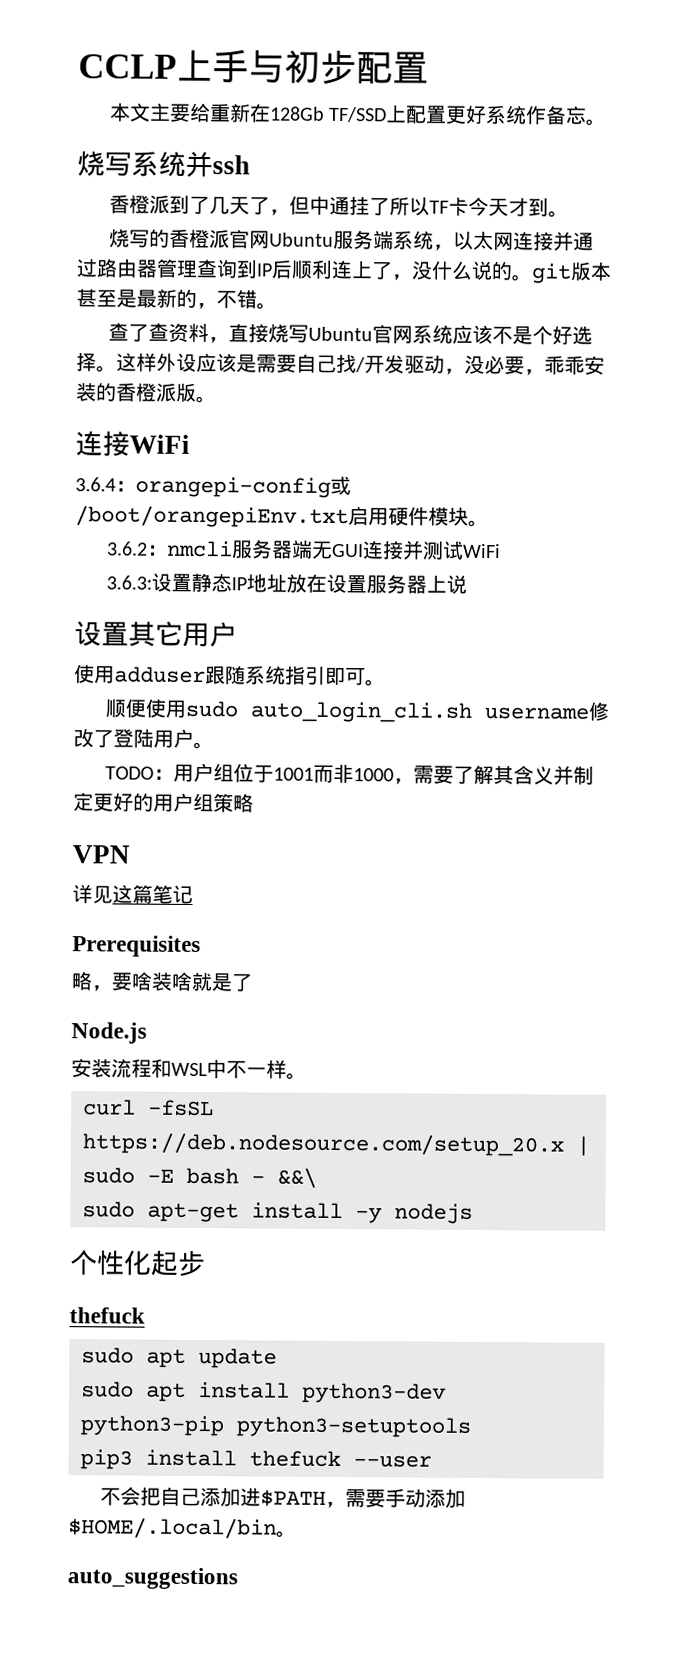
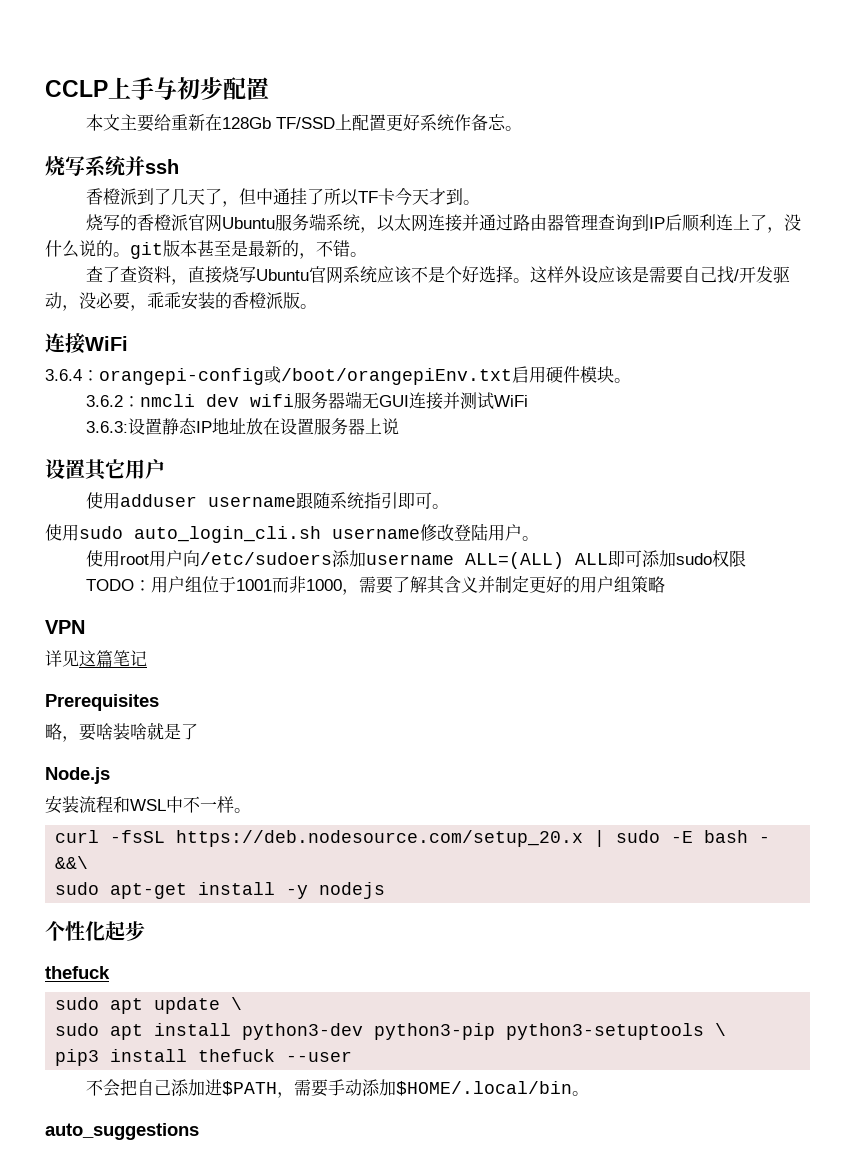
- 3.6.2：nmcli服务器端无GUI连接并测试WiFi
+ 3.6.2：nmcli dev wifi服务器端无GUI连接并测试WiFi
- 使用adduser跟随系统指引即可。
+ 使用adduser username跟随系统指引即可。
- 顺便使用sudo auto_login_cli.sh username修改了登陆用户。
+ 使用sudo auto_login_cli.sh username修改登陆用户。
+ 使用root用户向/etc/sudoers添加username ALL=(ALL) ALL即可添加sudo权限
- sudo apt update
+ sudo apt update \
- sudo apt install python3-dev python3-pip python3-setuptools
+ sudo apt install python3-dev python3-pip python3-setuptools \

